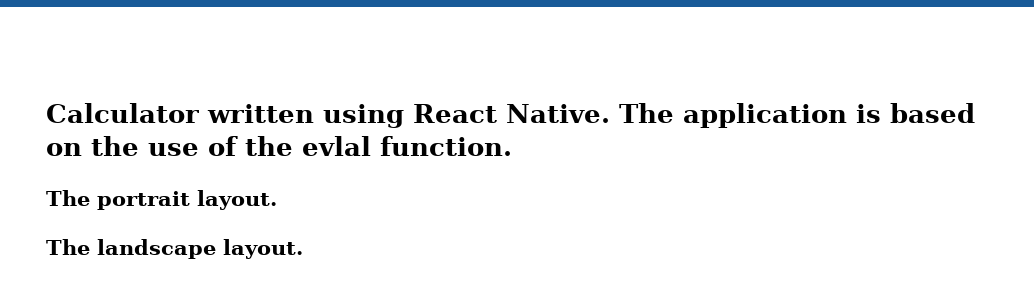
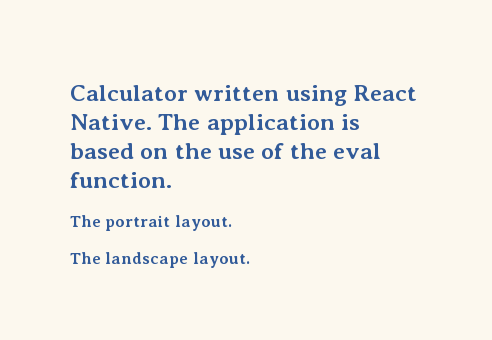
- The application is based on the use of the evlal function.
+ The application is based on the use of the eval function.

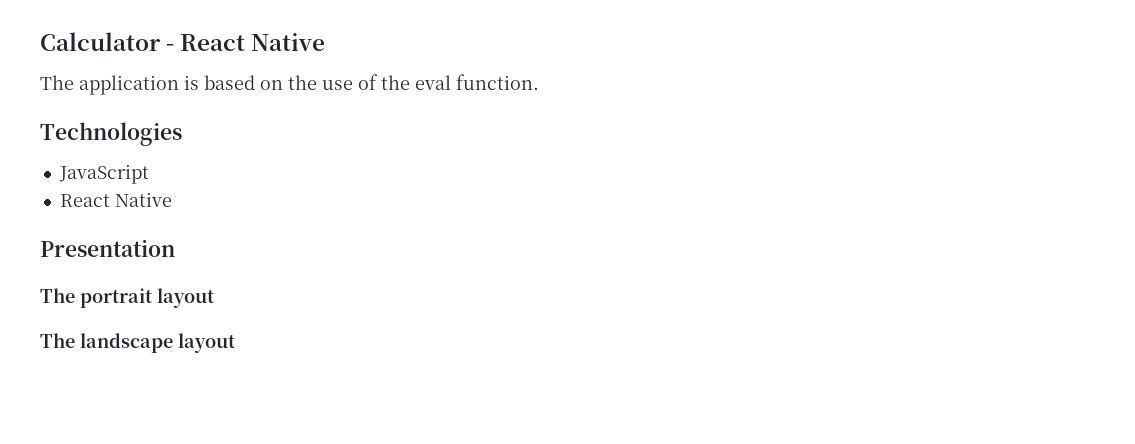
- Calculator written using React Native. The application is based on the use of the eval function.
+ Calculator - React Native
+ The application is based on the use of the eval function.
+ Technologies
+ JavaScript
+ React Native
+ Presentation
- The portrait layout.
+ The portrait layout
- The landscape layout.
+ The landscape layout

